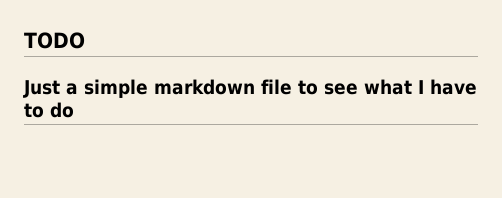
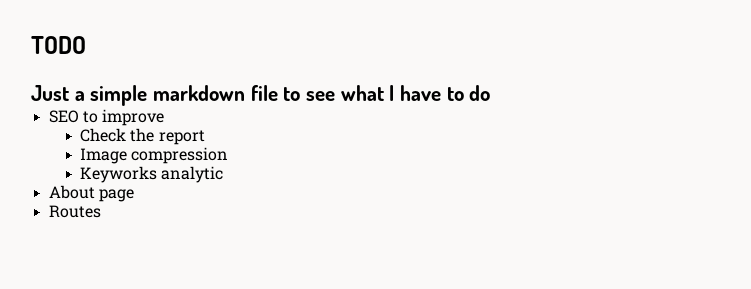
+ SEO to improve
+ Check the report
+ Image compression
+ Keyworks analytic
+ About page
+ Routes

